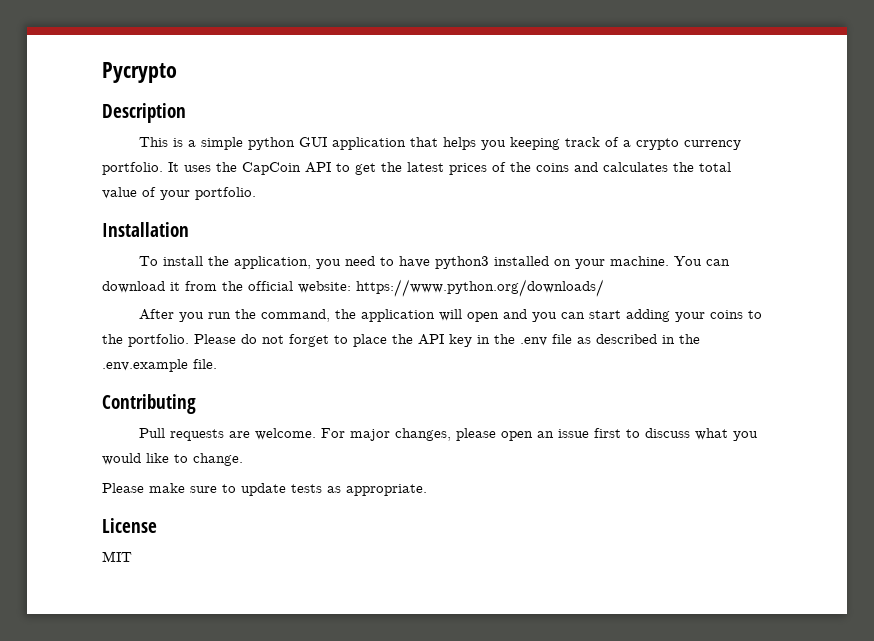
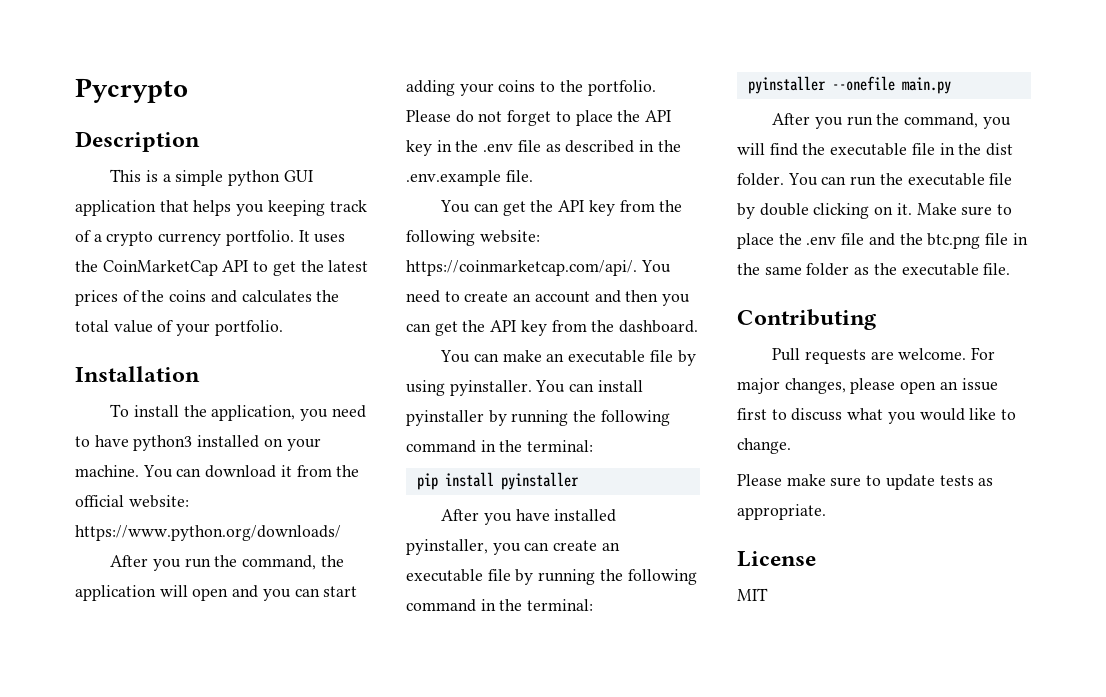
- It uses the CapCoin API to get the latest prices of the coins and calculates the total value of your portfolio.
+ It uses the CoinMarketCap API to get the latest prices of the coins and calculates the total value of your portfolio.
+ You can get the API key from the following website: https://coinmarketcap.com/api/. You need to create an account and then you can get the API key from the dashboard.
+ You can make an executable file by using pyinstaller. You can install pyinstaller by running the following command in the terminal:
+ pip install pyinstaller
+ After you have installed pyinstaller, you can create an executable file by running the following command in the terminal:
+ pyinstaller --onefile main.py
+ After you run the command, you will find the executable file in the dist folder. You can run the executable file by double clicking on it. Make sure to place the .env file and the btc.png file in the same folder as the executable file.

